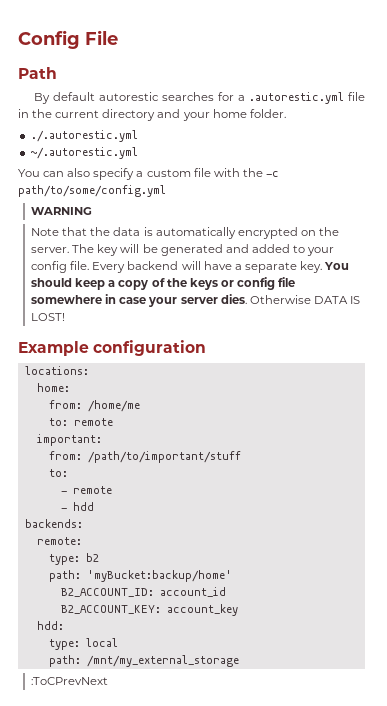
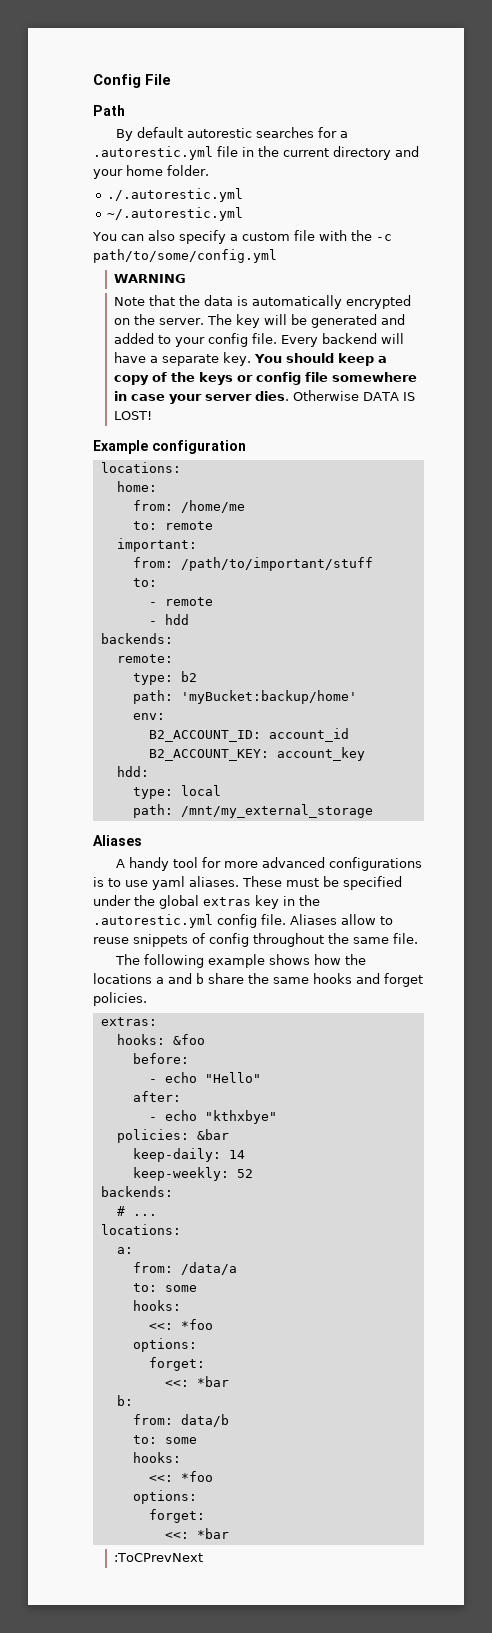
+ env:
  path: /mnt/my_external_storage
+ Aliases
+ A handy tool for more advanced configurations is to use yaml aliases. These must be specified under the global extras key in the .autorestic.yml config file. Aliases allow to reuse snippets of config throughout the same file.
+ The following example shows how the locations a and b share the same hooks and forget policies.
+ extras:
+ hooks: &foo
+ before:
+ - echo "Hello"
+ after:
+ - echo "kthxbye"
+ policies: &bar
+ keep-daily: 14
+ keep-weekly: 52
+ backends:
+ # ...
+ locations:
+ a:
+ from: /data/a
+ to: some
+ hooks:
+ <<: *foo
+ options:
+ forget:
+ <<: *bar
+ b:
+ from: data/b
+ to: some
+ hooks:
+ <<: *foo
+ options:
+ forget:
+ <<: *bar

